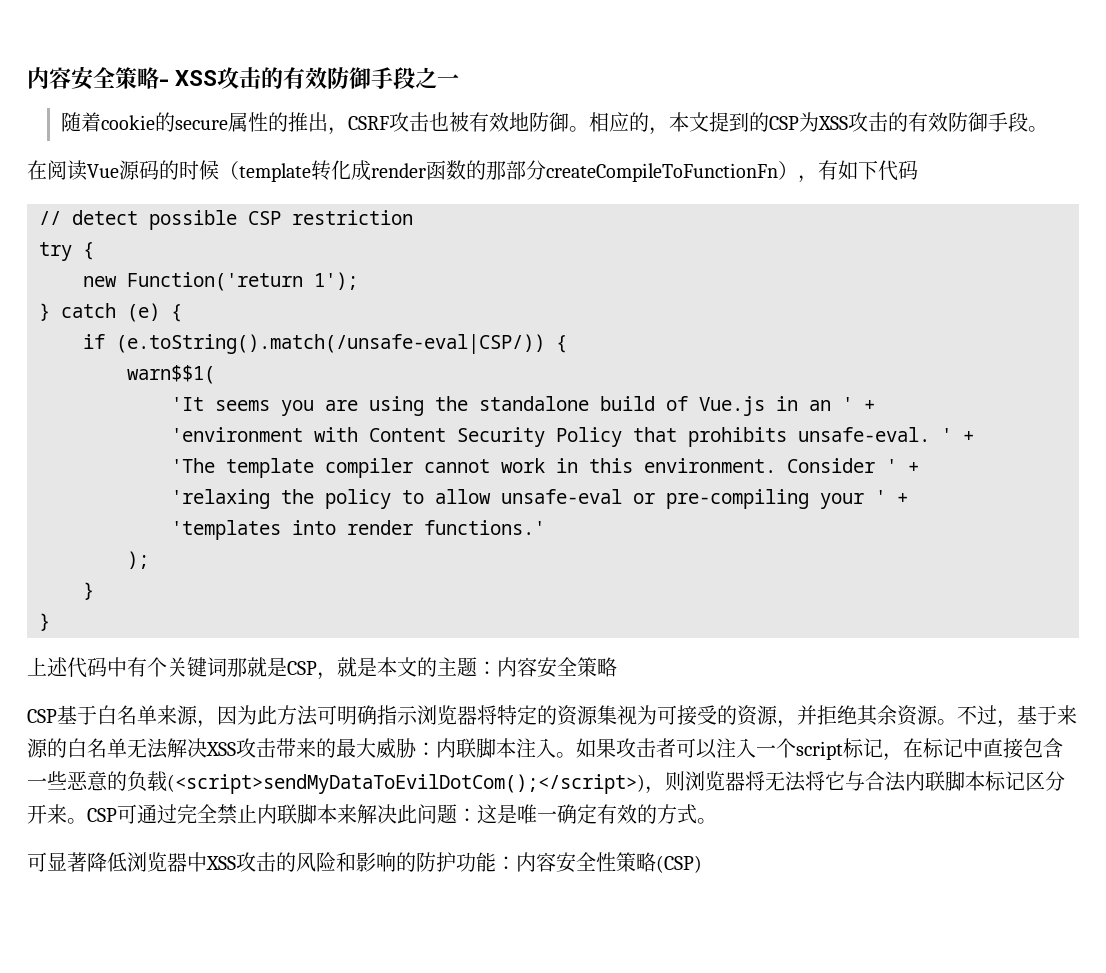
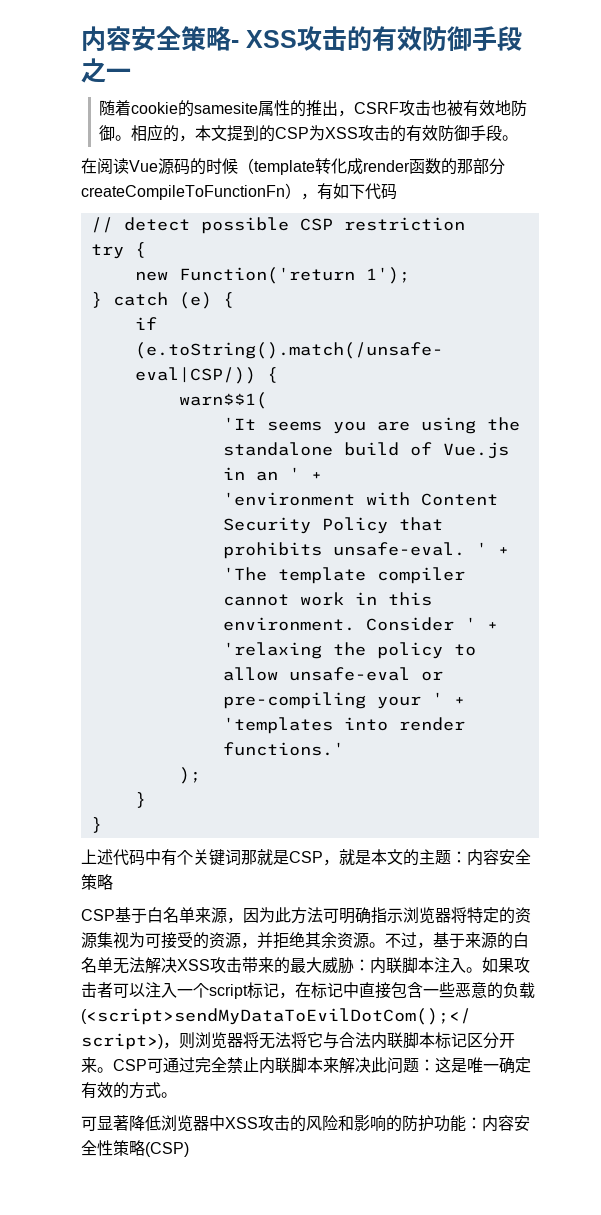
- 随着cookie的secure属性的推出，CSRF攻击也被有效地防御。
+ 随着cookie的samesite属性的推出，CSRF攻击也被有效地防御。

